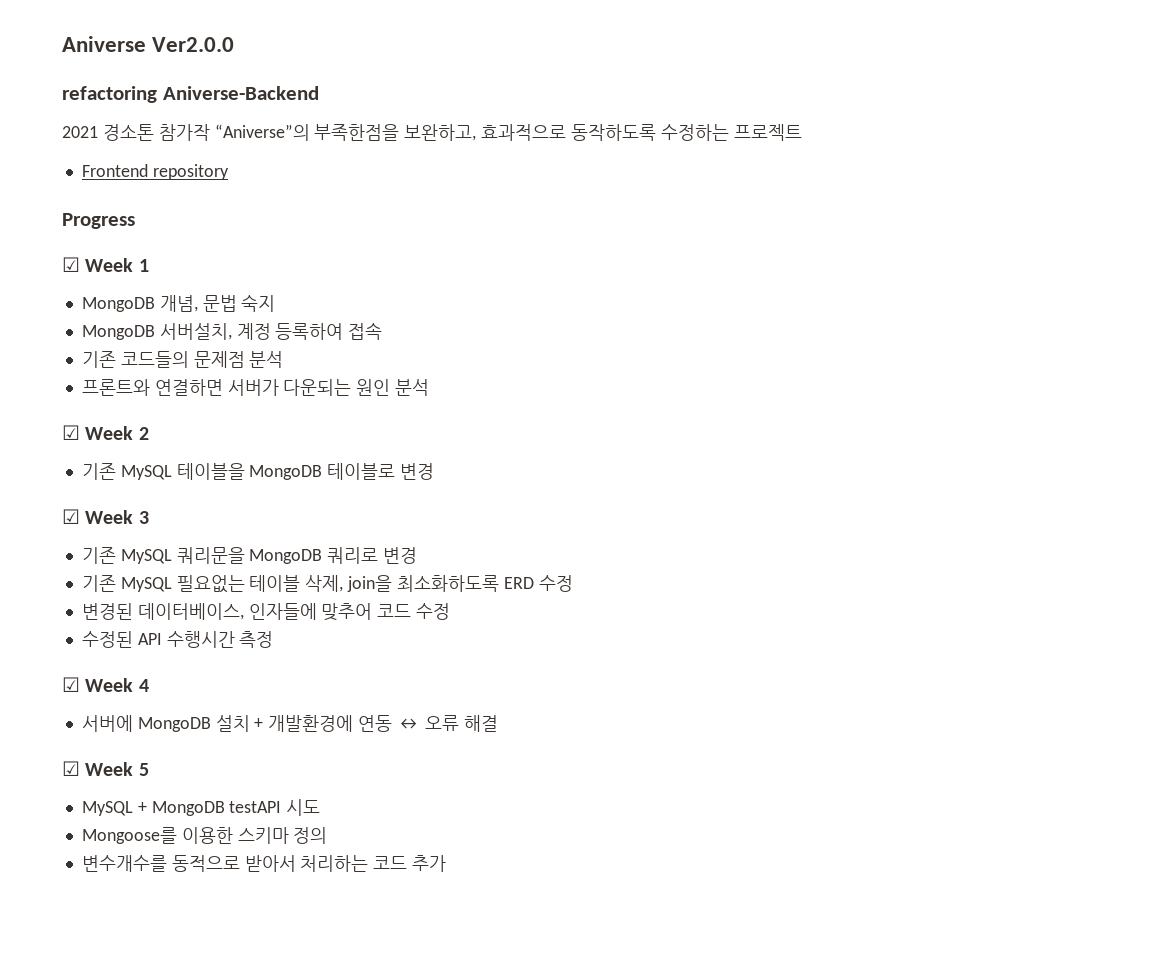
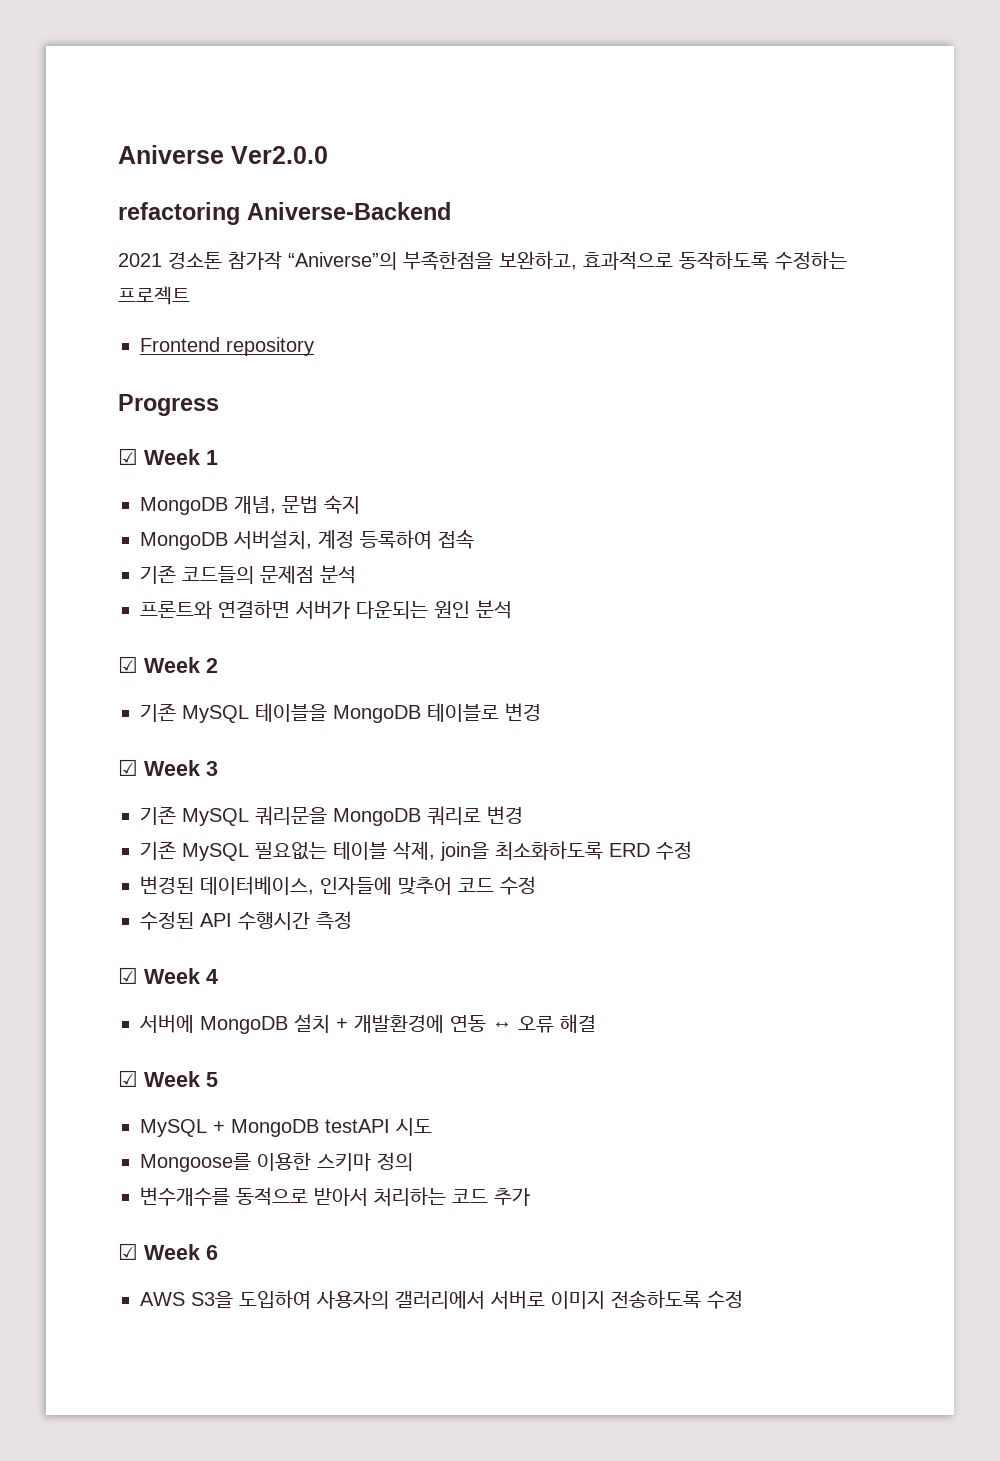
+ ☑ Week 6
+ AWS S3을 도입하여 사용자의 갤러리에서 서버로 이미지 전송하도록 수정

